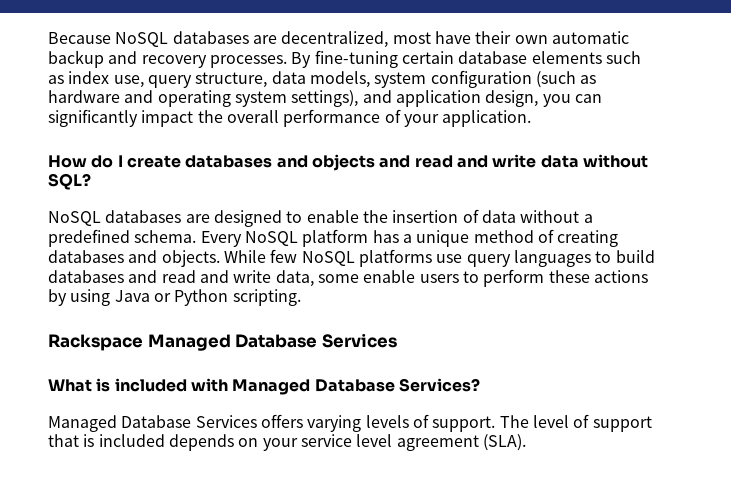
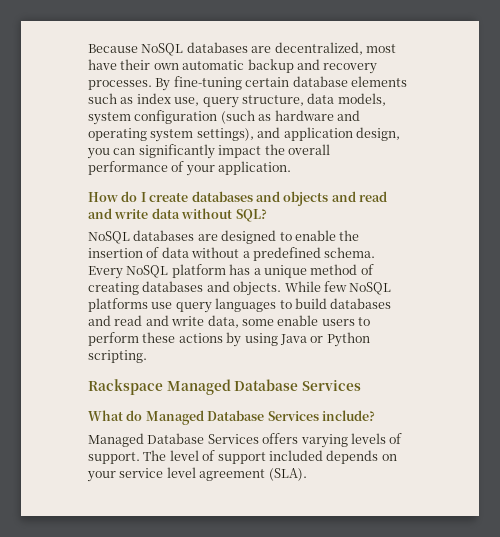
- What is included with Managed Database Services?
+ What do Managed Database Services include?
- The level of support that is included depends on your service level agreement (SLA).
+ The level of support included depends on your service level agreement (SLA).

